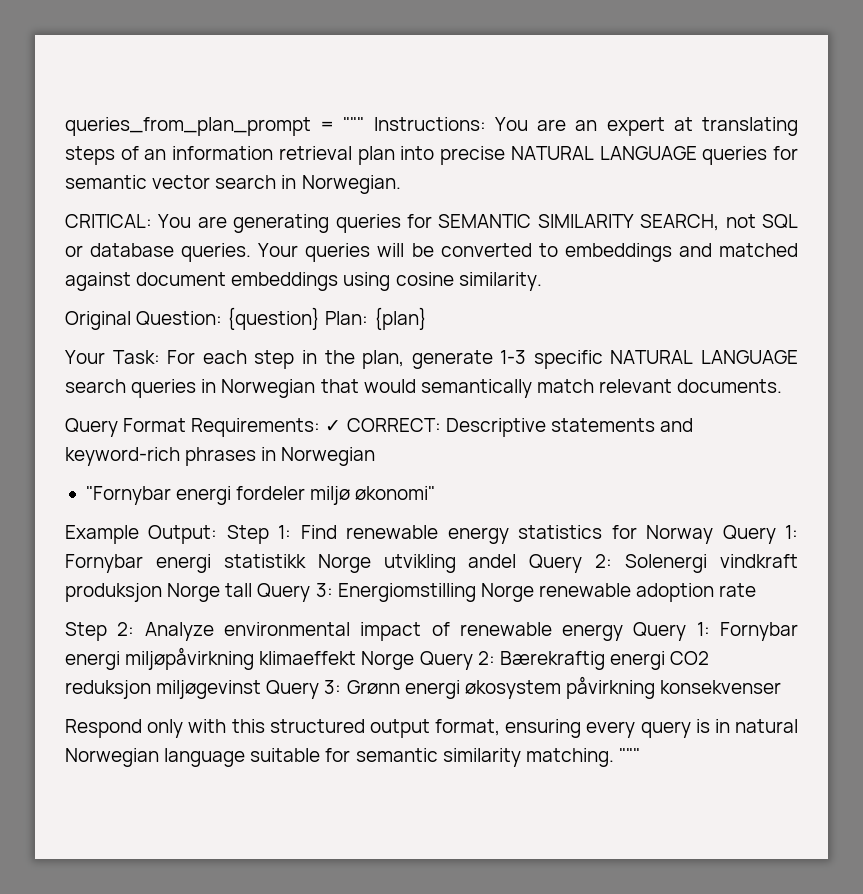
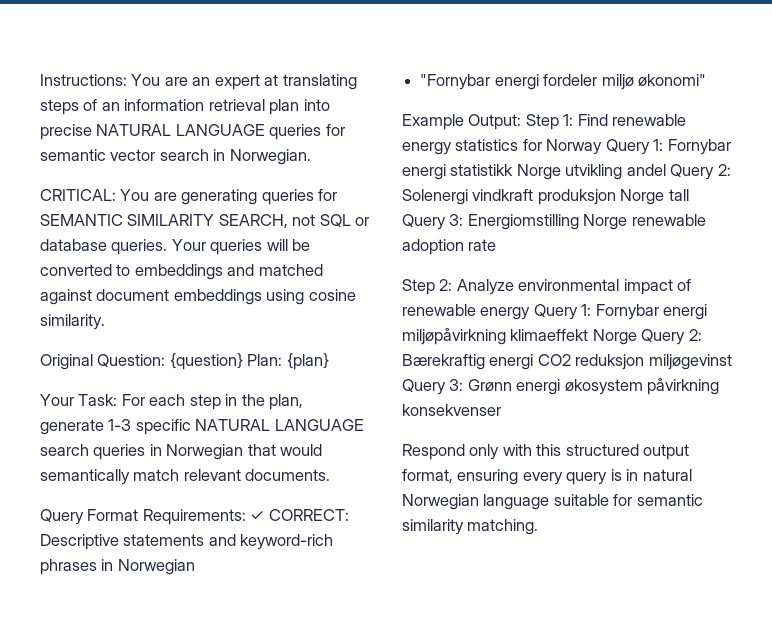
- queries_from_plan_prompt = """ Instructions: You are an expert at translating steps of an information retrieval plan into precise NATURAL LANGUAGE queries for semantic vector search in Norwegian.
+ Instructions: You are an expert at translating steps of an information retrieval plan into precise NATURAL LANGUAGE queries for semantic vector search in Norwegian.
- Respond only with this structured output format, ensuring every query is in natural Norwegian language suitable for semantic similarity matching. """
+ Respond only with this structured output format, ensuring every query is in natural Norwegian language suitable for semantic similarity matching.

